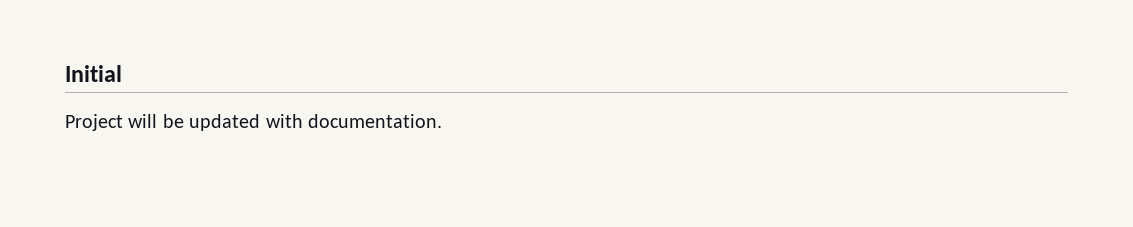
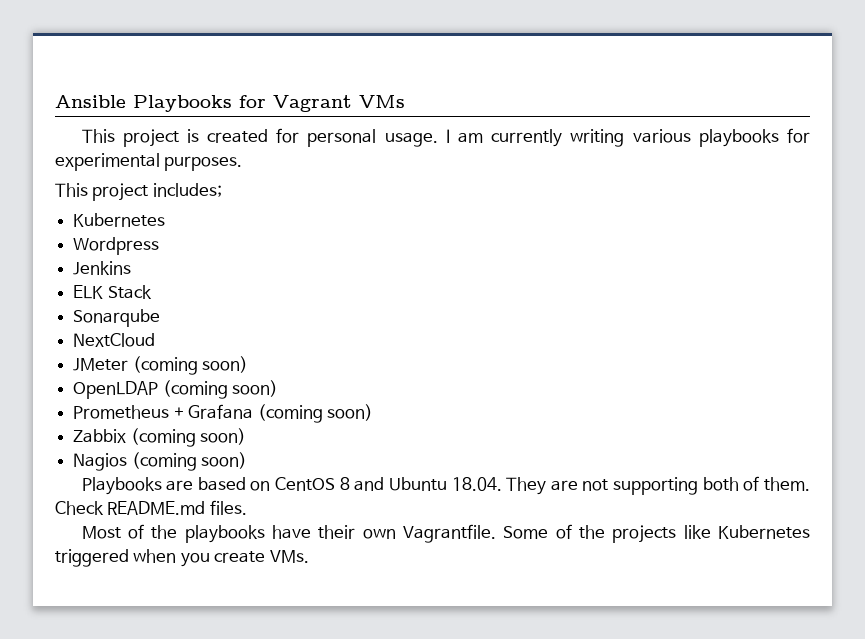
- Initial
- Project will be updated with documentation.
+ Ansible Playbooks for Vagrant VMs
+ This project is created for personal usage. I am currently writing various playbooks for experimental purposes.
+ This project includes;
+ Kubernetes
+ Wordpress
+ Jenkins
+ ELK Stack
+ Sonarqube
+ NextCloud
+ JMeter (coming soon)
+ OpenLDAP (coming soon)
+ Prometheus + Grafana (coming soon)
+ Zabbix (coming soon)
+ Nagios (coming soon)
+ Playbooks are based on CentOS 8 and Ubuntu 18.04. They are not supporting both of them. Check README.md files.
+ Most of the playbooks have their own Vagrantfile. Some of the projects like Kubernetes triggered when you create VMs.

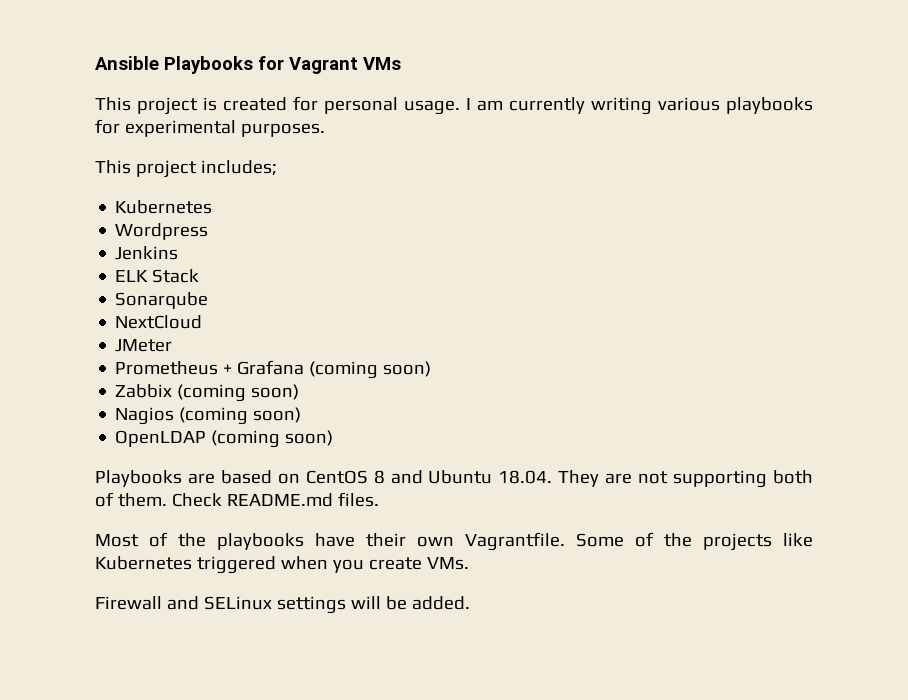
- JMeter (coming soon)
- OpenLDAP (coming soon)
+ JMeter
+ OpenLDAP (coming soon)
+ Firewall and SELinux settings will be added.

